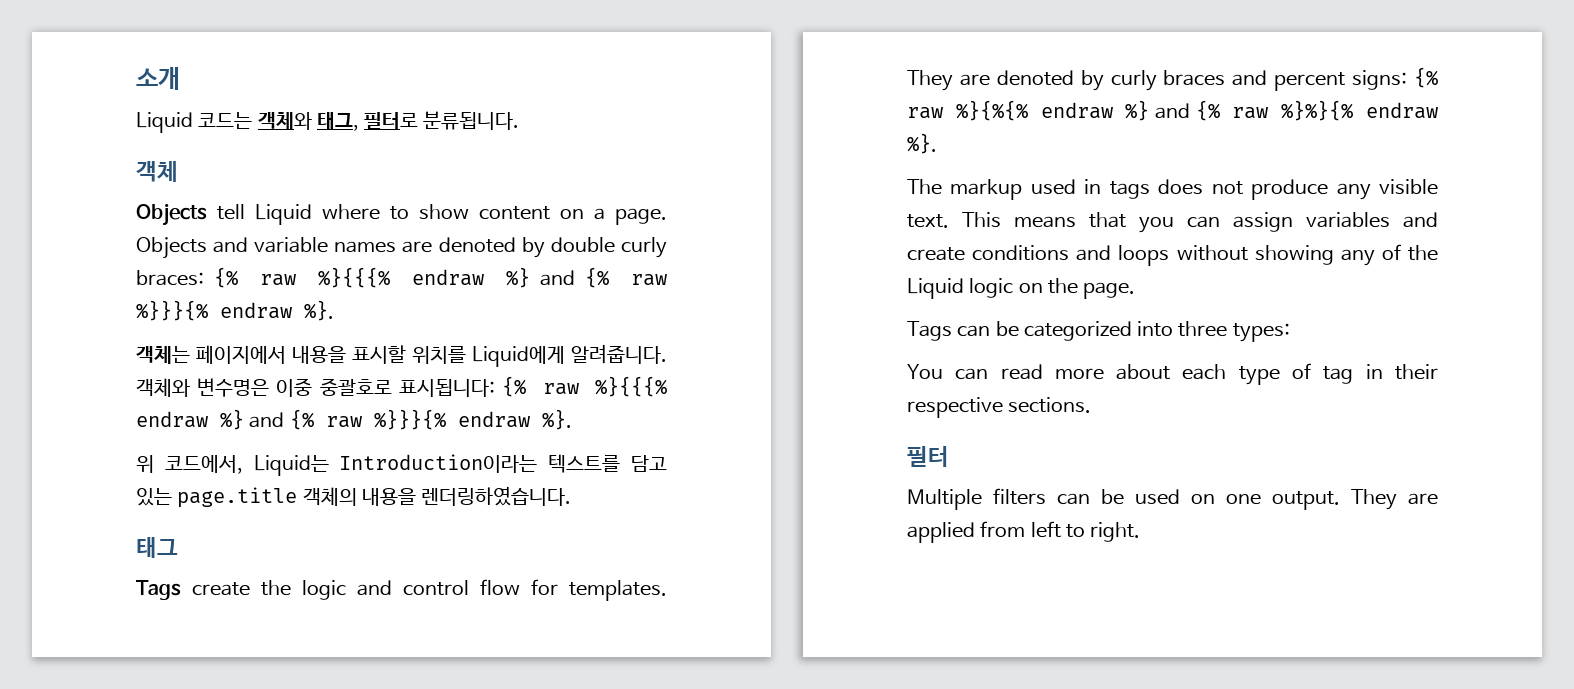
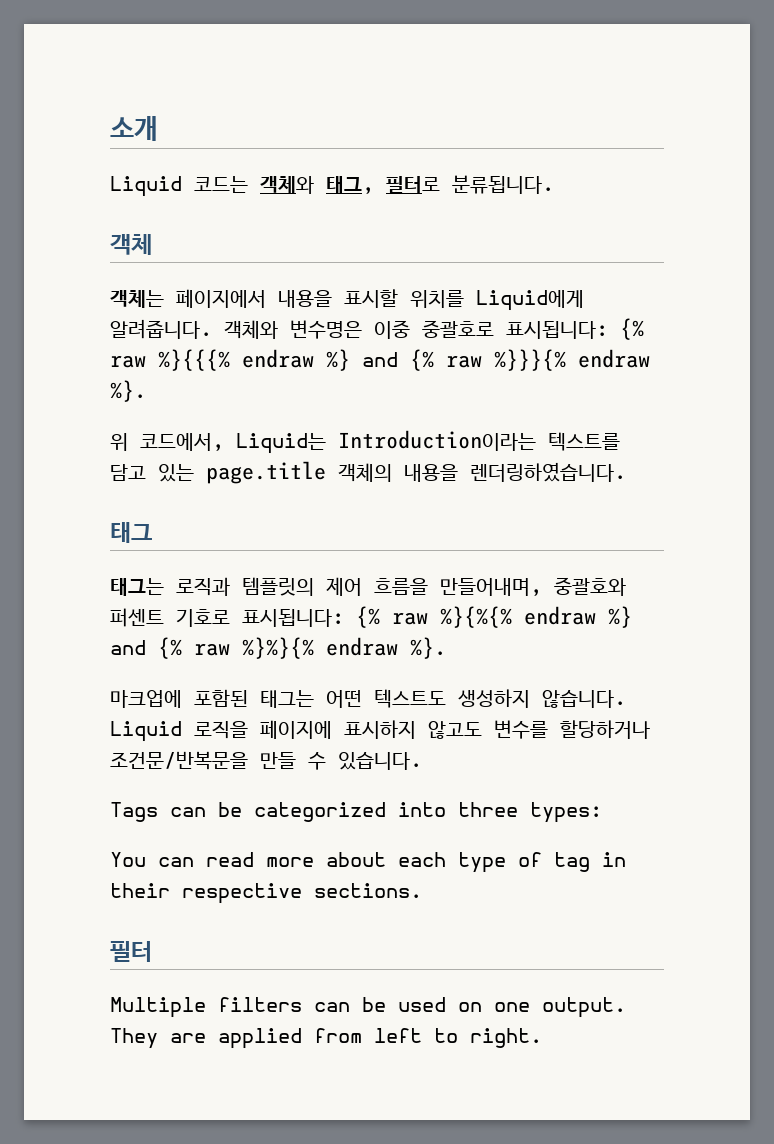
- Objects tell Liquid where to show content on a page. Objects and variable names are denoted by double curly braces: {% raw %}{{{% endraw %} and {% raw %}}}{% endraw %}.
- Tags create the logic and control flow for templates. They are denoted by curly braces and percent signs: {% raw %}{%{% endraw %} and {% raw %}%}{% endraw %}.
+ 태그는 로직과 템플릿의 제어 흐름을 만들어내며, 중괄호와 퍼센트 기호로 표시됩니다: {% raw %}{%{% endraw %} and {% raw %}%}{% endraw %}.
- The markup used in tags does not produce any visible text. This means that you can assign variables and create conditions and loops without showing any of the Liquid logic on the page.
+ 마크업에 포함된 태그는 어떤 텍스트도 생성하지 않습니다. Liquid 로직을 페이지에 표시하지 않고도 변수를 할당하거나 조건문/반복문을 만들 수 있습니다.

